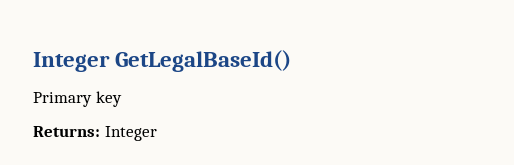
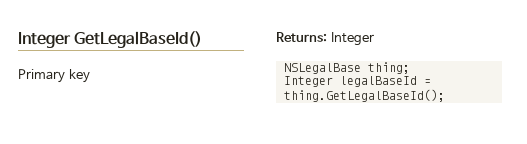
+ NSLegalBase thing;
+ Integer legalBaseId = thing.GetLegalBaseId();

